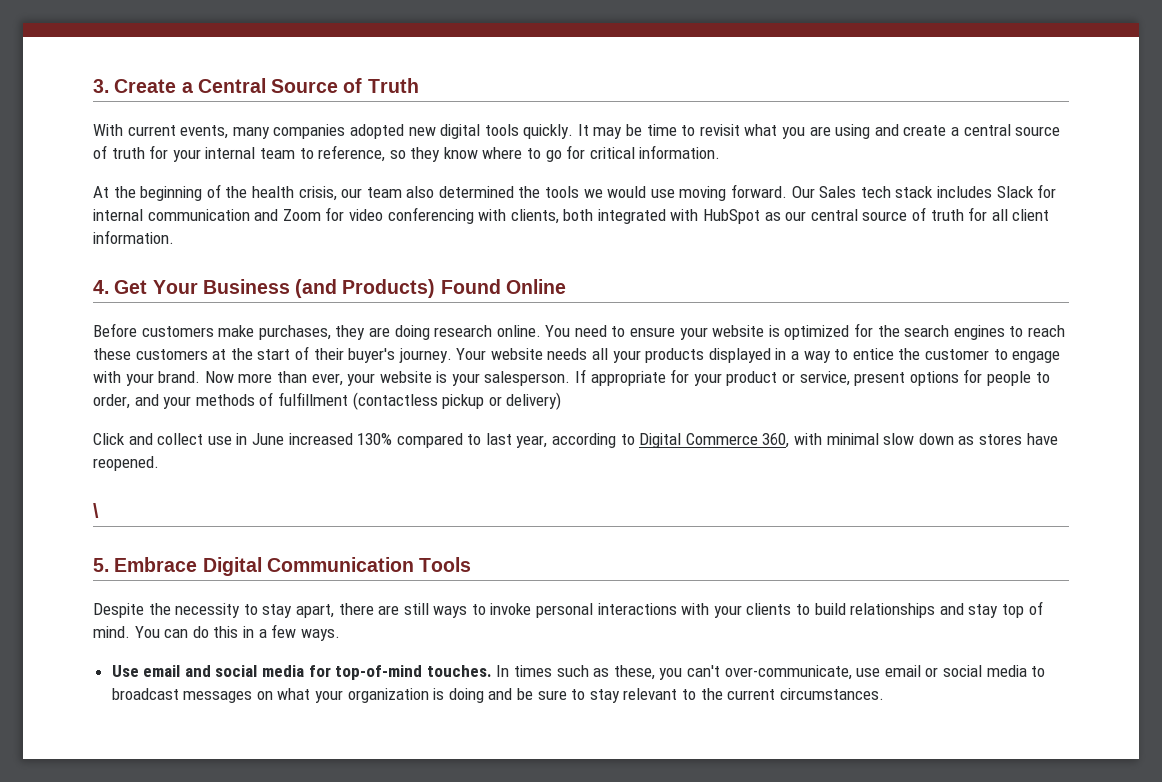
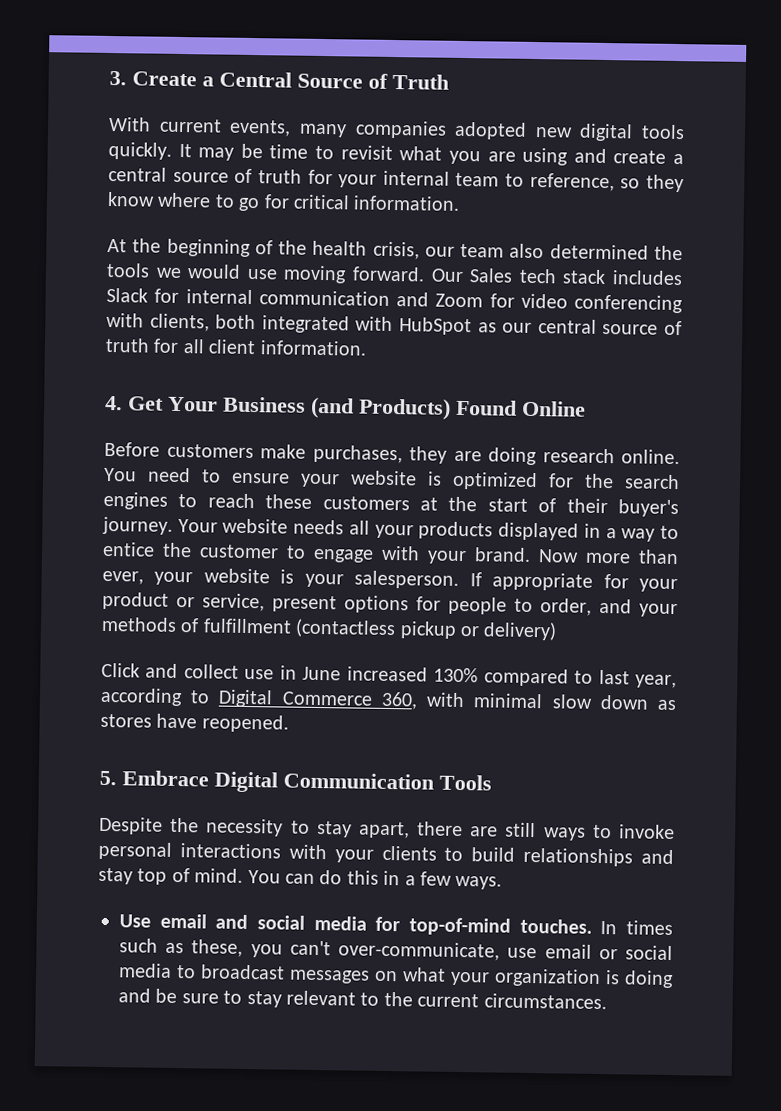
- \

